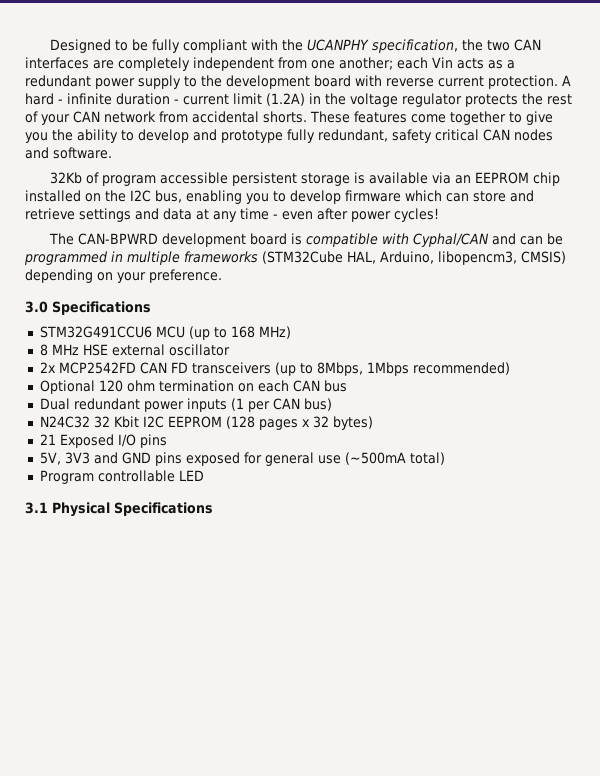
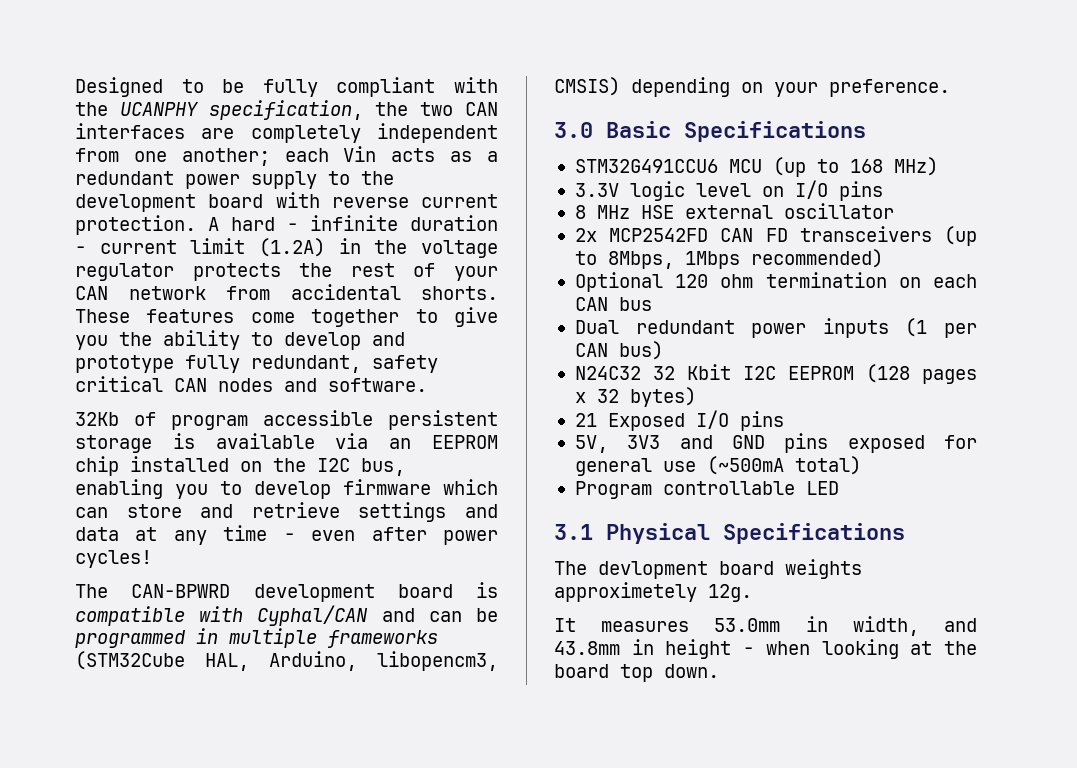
- 3.0 Specifications
+ 3.0 Basic Specifications
+ 3.3V logic level on I/O pins
+ The devlopment board weights approximetely 12g.
+ It measures 53.0mm in width, and 43.8mm in height - when looking at the board top down.

